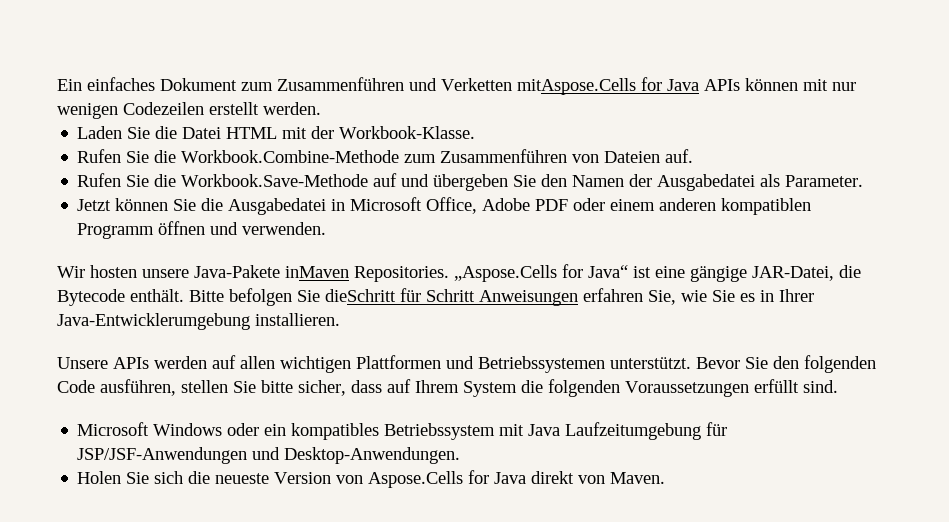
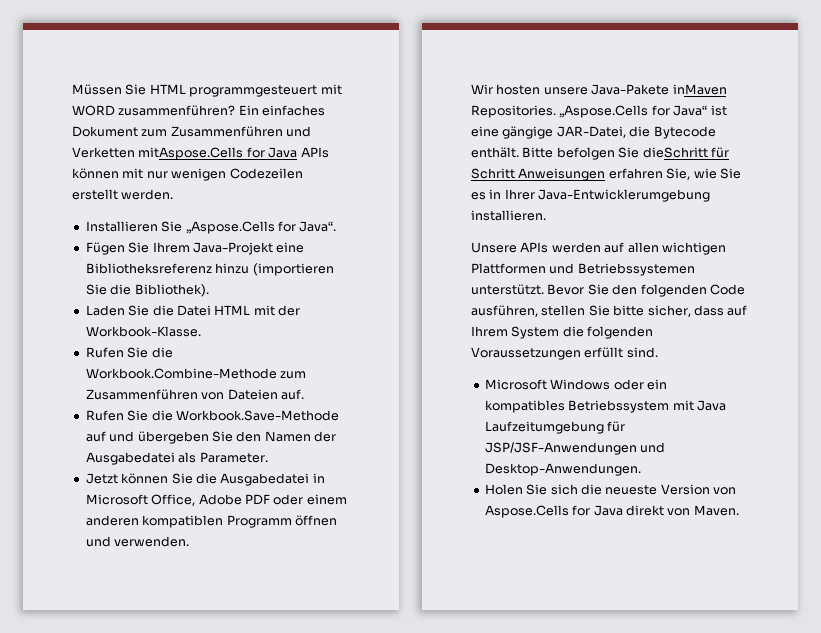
+ Müssen Sie HTML programmgesteuert mit WORD zusammenführen?
+ Installieren Sie „Aspose.Cells for Java“.
+ Fügen Sie Ihrem Java-Projekt eine Bibliotheksreferenz hinzu (importieren Sie die Bibliothek).

